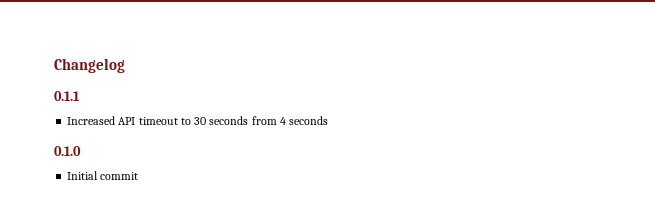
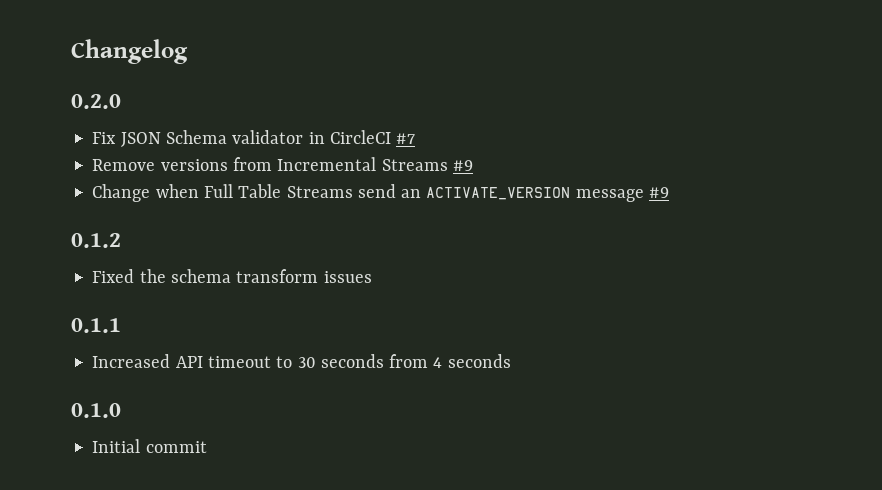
+ 0.2.0
+ Fix JSON Schema validator in CircleCI #7
+ Remove versions from Incremental Streams #9
+ Change when Full Table Streams send an ACTIVATE_VERSION message #9
+ 0.1.2
+ Fixed the schema transform issues

